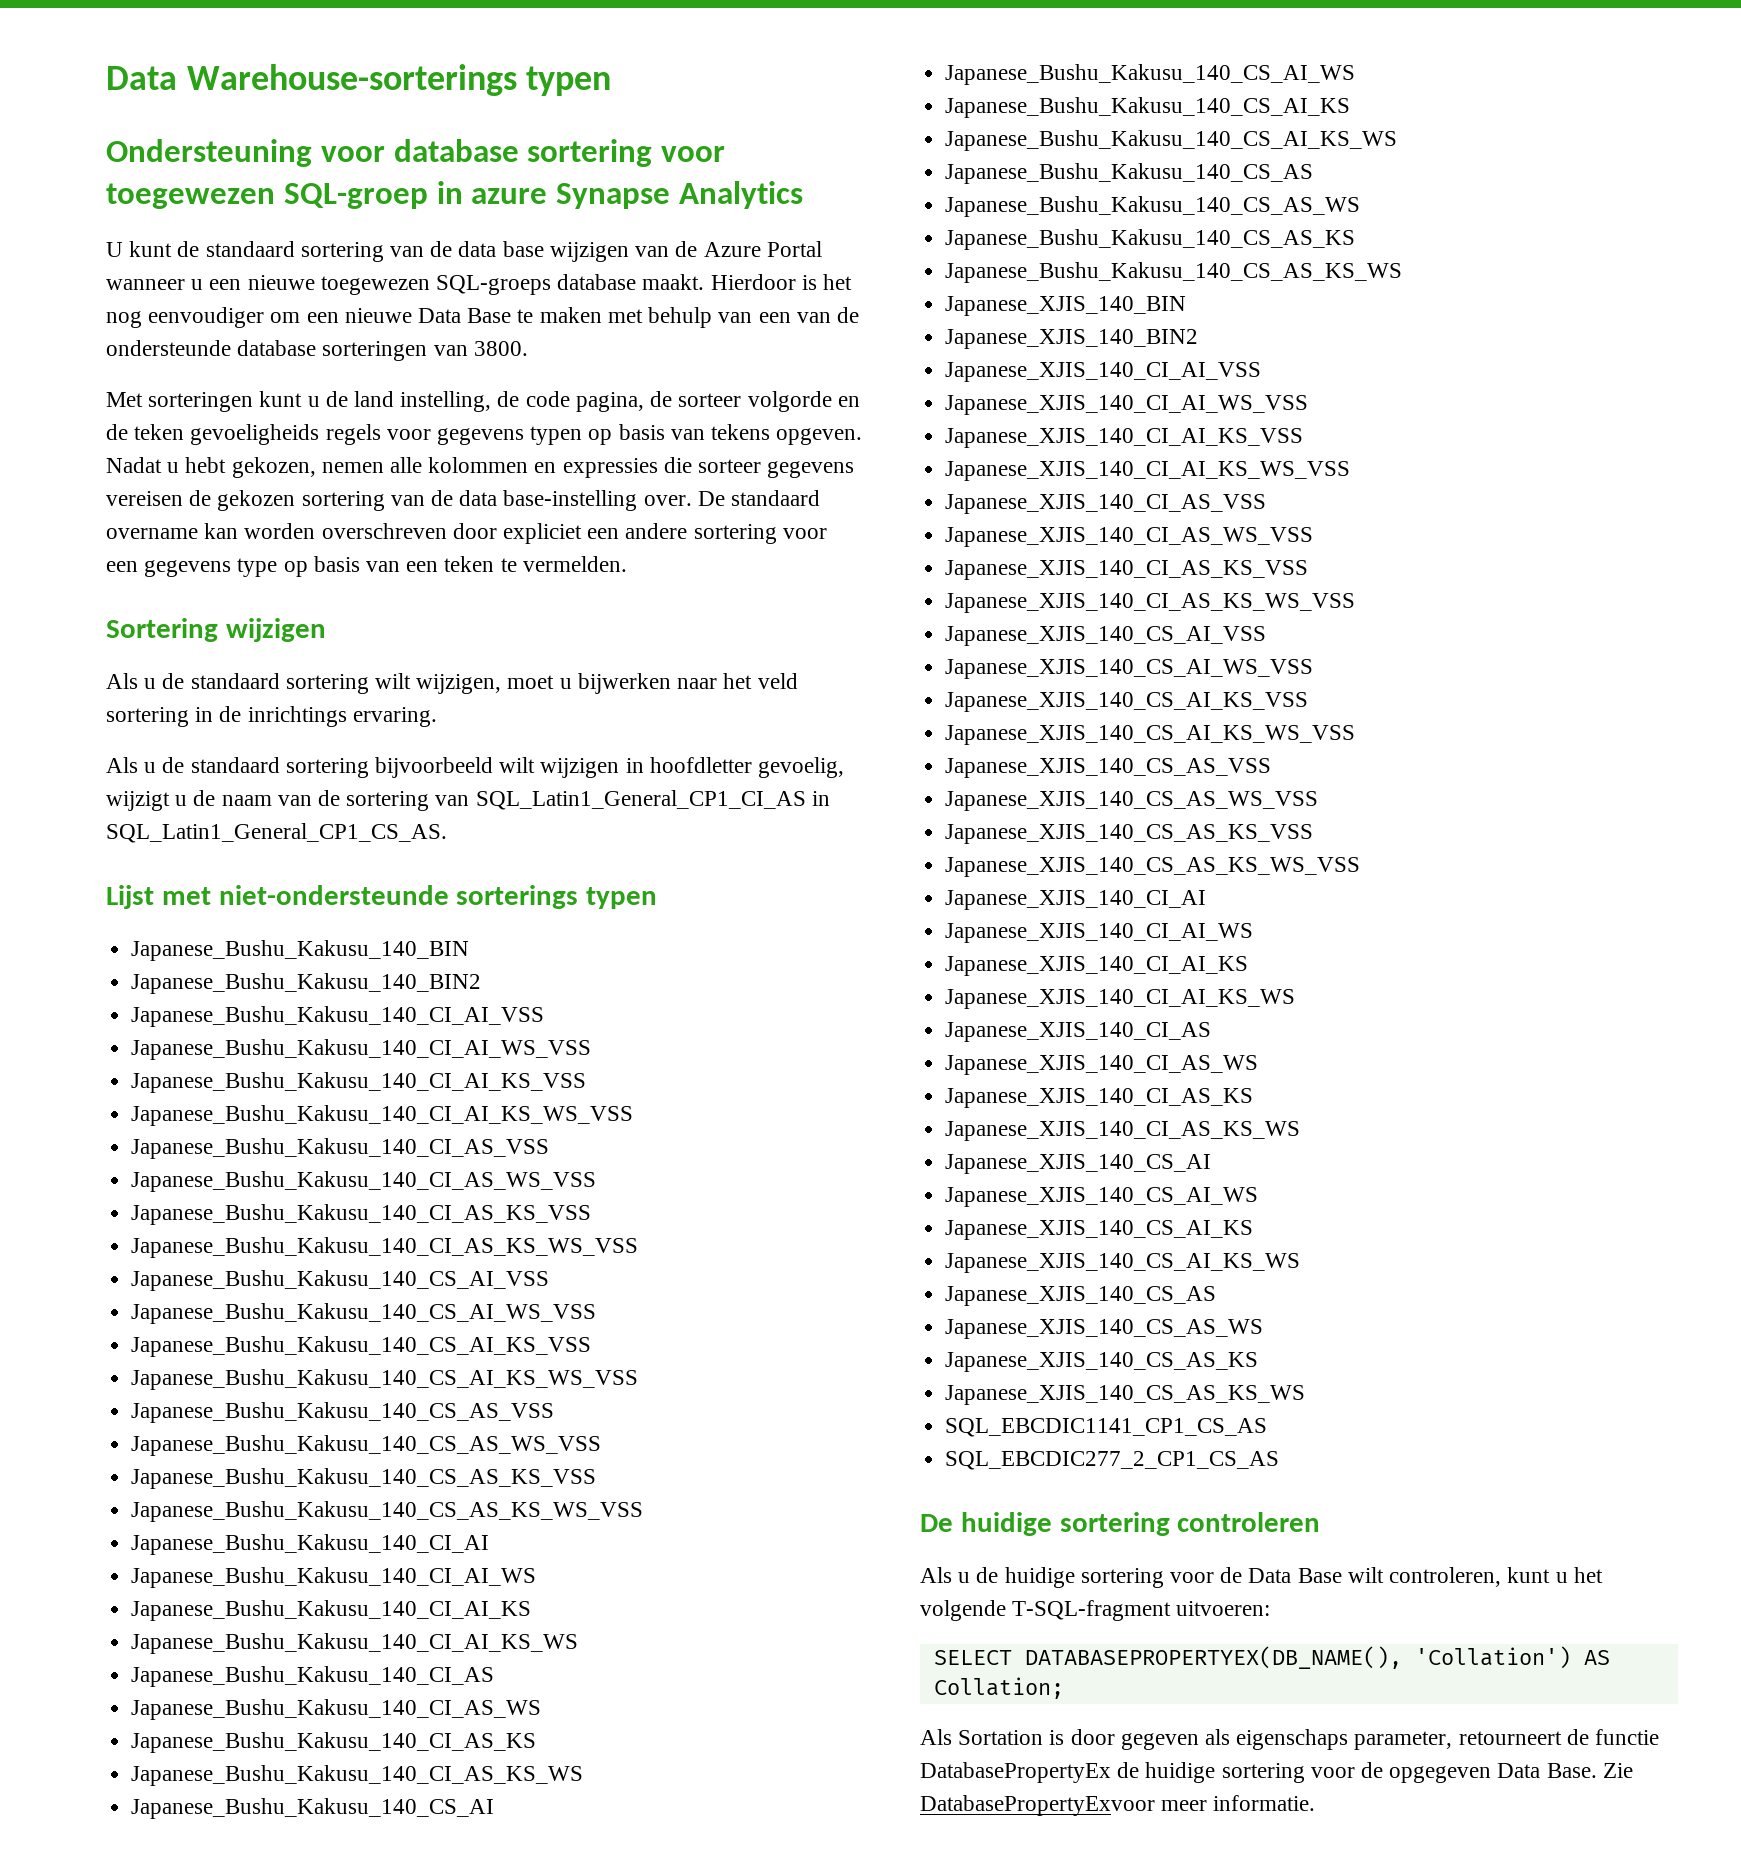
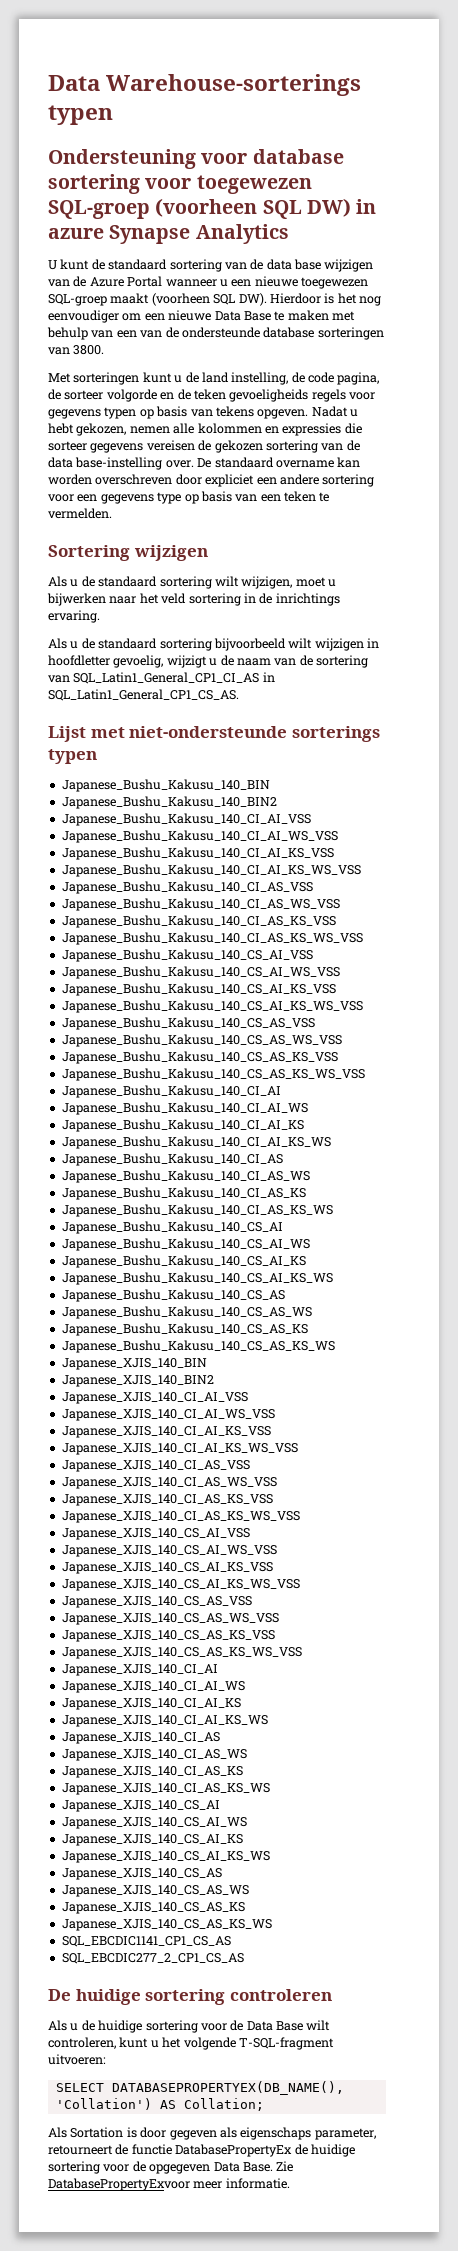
- Ondersteuning voor database sortering voor toegewezen SQL-groep in azure Synapse Analytics
+ Ondersteuning voor database sortering voor toegewezen SQL-groep (voorheen SQL DW) in azure Synapse Analytics
- U kunt de standaard sortering van de data base wijzigen van de Azure Portal wanneer u een nieuwe toegewezen SQL-groeps database maakt. Hierdoor is het nog eenvoudiger om een nieuwe Data Base te maken met behulp van een van de ondersteunde database sorteringen van 3800.
+ U kunt de standaard sortering van de data base wijzigen van de Azure Portal wanneer u een nieuwe toegewezen SQL-groep maakt (voorheen SQL DW). Hierdoor is het nog eenvoudiger om een nieuwe Data Base te maken met behulp van een van de ondersteunde database sorteringen van 3800.

